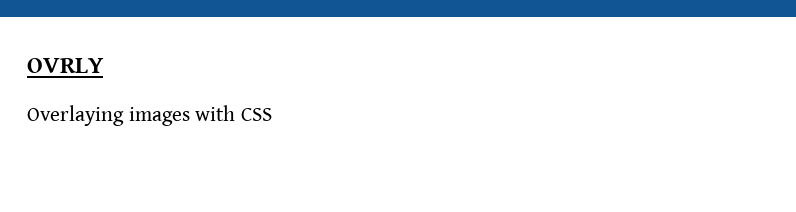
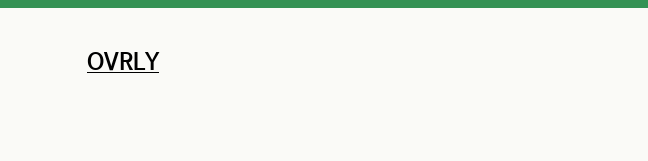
- Overlaying images with CSS

